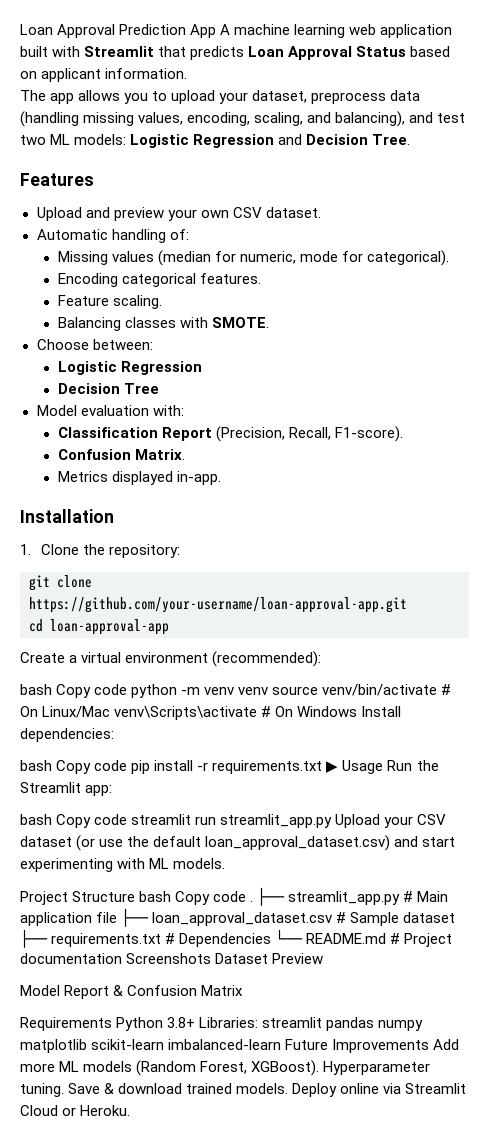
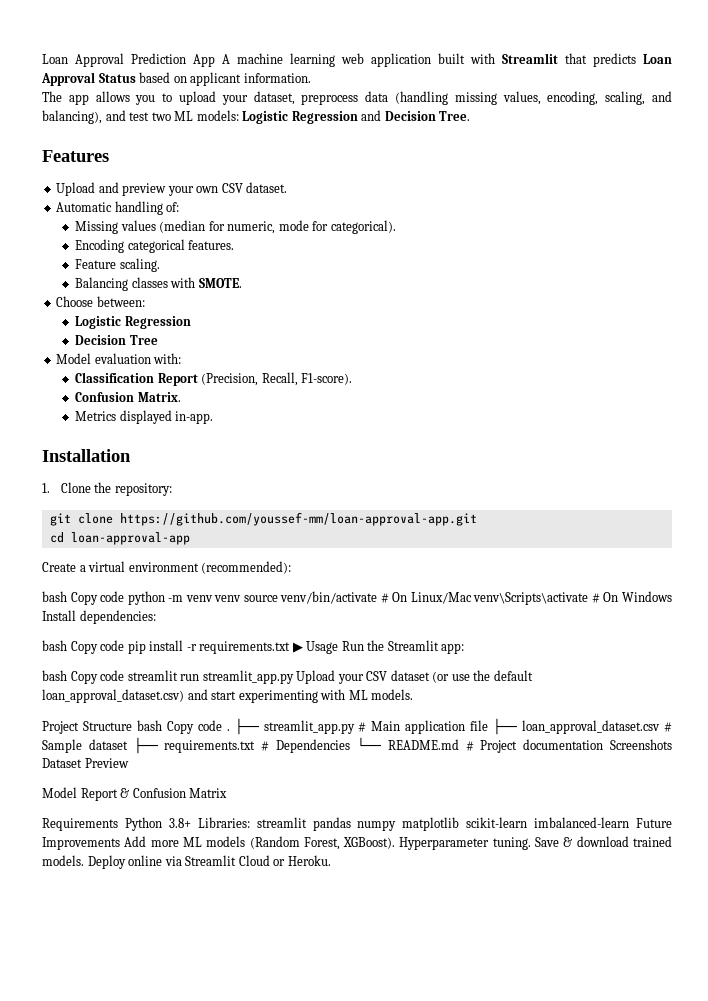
- git clone https://github.com/your-username/loan-approval-app.git
+ git clone https://github.com/youssef-mm/loan-approval-app.git

